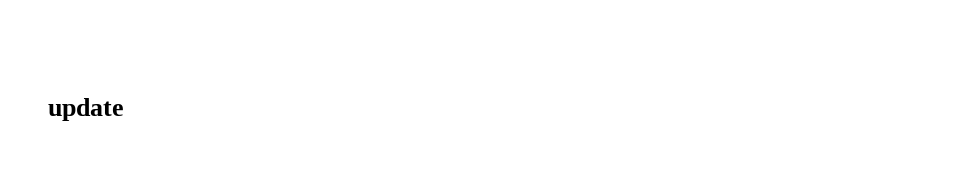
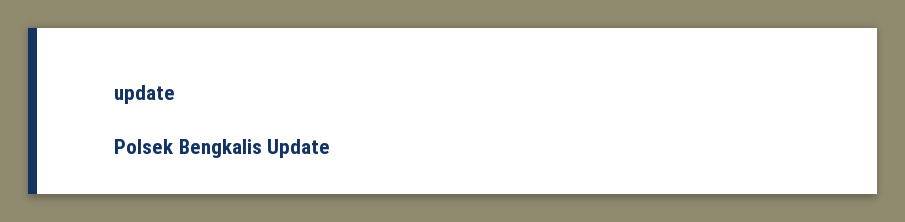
+ Polsek Bengkalis Update

